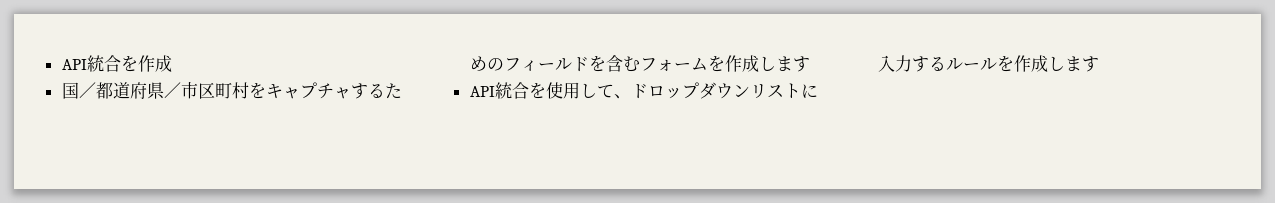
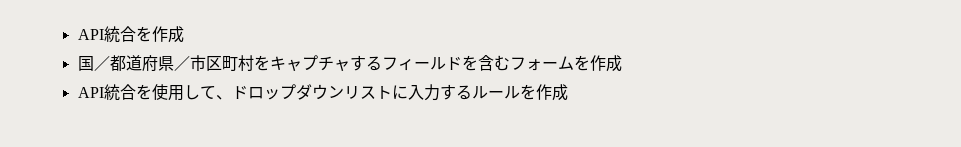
- 国／都道府県／市区町村をキャプチャするためのフィールドを含むフォームを作成します
+ 国／都道府県／市区町村をキャプチャするフィールドを含むフォームを作成
- API統合を使用して、ドロップダウンリストに入力するルールを作成します
+ API統合を使用して、ドロップダウンリストに入力するルールを作成

